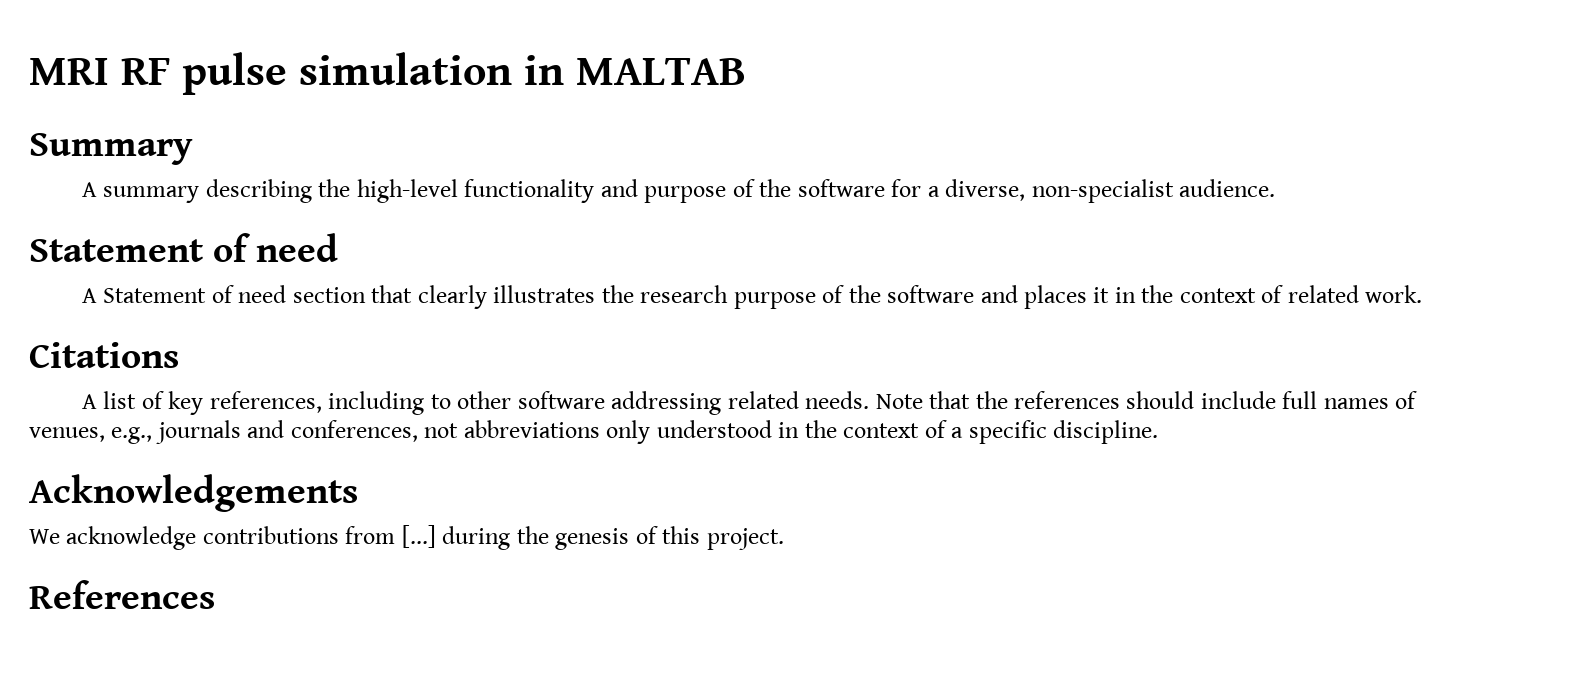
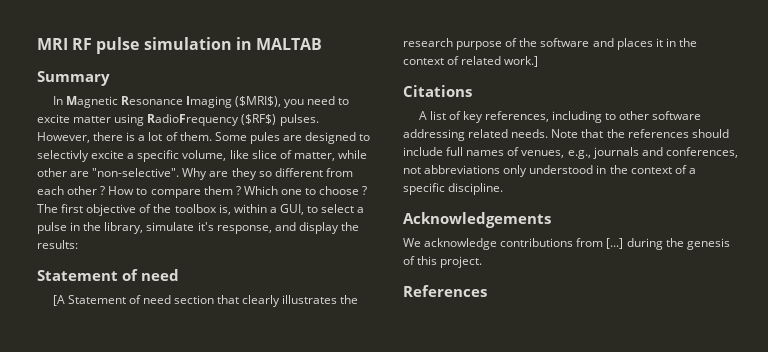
- A summary describing the high-level functionality and purpose of the software for a diverse, non-specialist audience.
+ In Magnetic Resonance Imaging ($MRI$), you need to excite matter using RadioFrequency ($RF$) pulses. However, there is a lot of them. Some pules are designed to selectivly excite a specific volume, like slice of matter, while other are "non-selective". Why are they so different from each other ? How to compare them ? Which one to choose ? The first objective of the toolbox is, within a GUI, to select a pulse in the library, simulate it's response, and display the results:
- A Statement of need section that clearly illustrates the research purpose of the software and places it in the context of related work.
+ [A Statement of need section that clearly illustrates the research purpose of the software and places it in the context of related work.]

